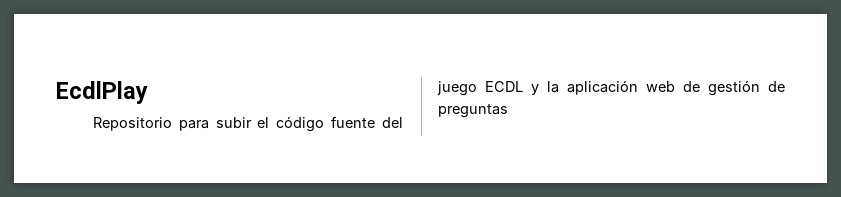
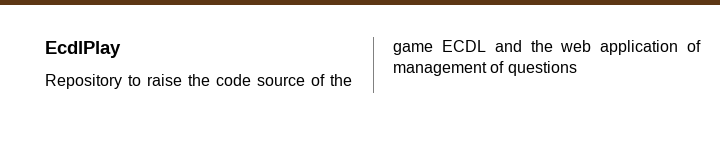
- Repositorio para subir el código fuente del juego ECDL y la aplicación web de gestión de preguntas
+ Repository to raise the code source of the game ECDL and the web application of management of questions

